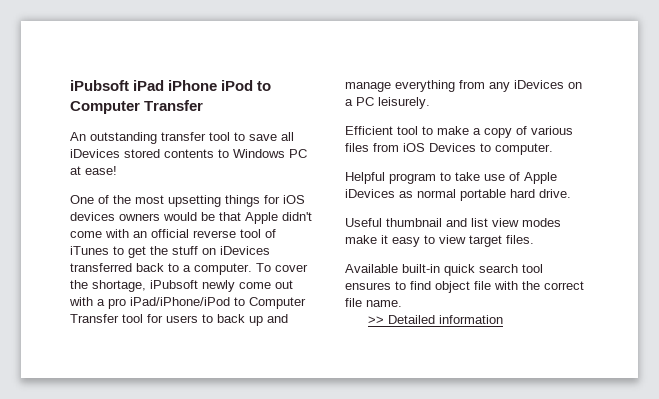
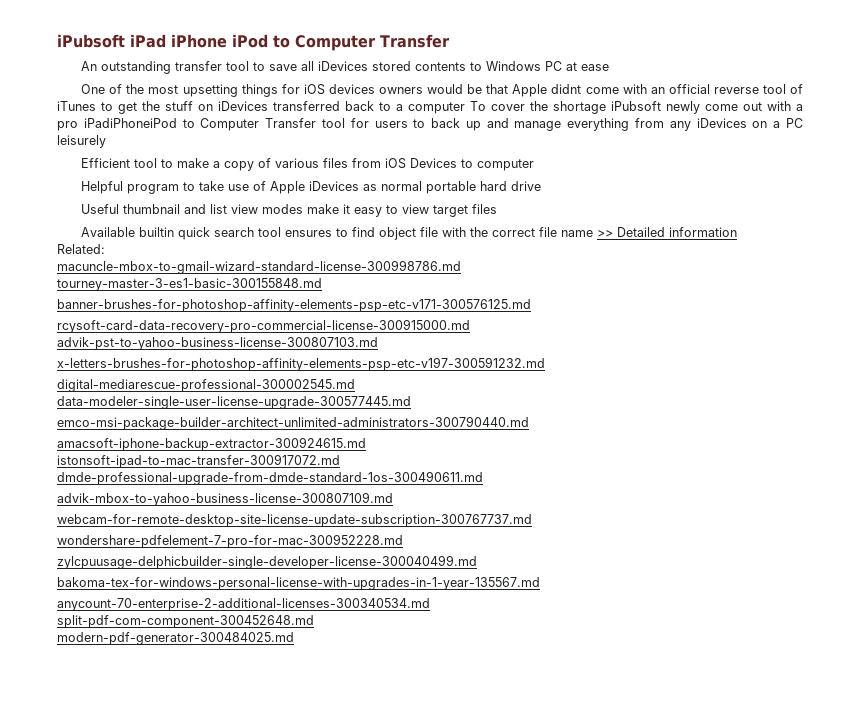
- An outstanding transfer tool to save all iDevices stored contents to Windows PC at ease!
+ An outstanding transfer tool to save all iDevices stored contents to Windows PC at ease
- One of the most upsetting things for iOS devices owners would be that Apple didn't come with an official reverse tool of iTunes to get the stuff on iDevices transferred back to a computer. To cover the shortage, iPubsoft newly come out with a pro iPad/iPhone/iPod to Computer Transfer tool for users to back up and manage everything from any iDevices on a PC leisurely.
+ One of the most upsetting things for iOS devices owners would be that Apple didnt come with an official reverse tool of iTunes to get the stuff on iDevices transferred back to a computer To cover the shortage iPubsoft newly come out with a pro iPadiPhoneiPod to Computer Transfer tool for users to back up and manage everything from any iDevices on a PC leisurely
- Efficient tool to make a copy of various files from iOS Devices to computer.
+ Efficient tool to make a copy of various files from iOS Devices to computer
- Helpful program to take use of Apple iDevices as normal portable hard drive.
+ Helpful program to take use of Apple iDevices as normal portable hard drive
- Useful thumbnail and list view modes make it easy to view target files.
+ Useful thumbnail and list view modes make it easy to view target files
- Available built-in quick search tool ensures to find object file with the correct file name.
- >> Detailed information
+ Available builtin quick search tool ensures to find object file with the correct file name >> Detailed information
+ Related:
+ macuncle-mbox-to-gmail-wizard-standard-license-300998786.md
+ tourney-master-3-es1-basic-300155848.md
+ banner-brushes-for-photoshop-affinity-elements-psp-etc-v171-300576125.md
+ rcysoft-card-data-recovery-pro-commercial-license-300915000.md
+ advik-pst-to-yahoo-business-license-300807103.md
+ x-letters-brushes-for-photoshop-affinity-elements-psp-etc-v197-300591232.md
+ digital-mediarescue-professional-300002545.md
+ data-modeler-single-user-license-upgrade-300577445.md
+ emco-msi-package-builder-architect-unlimited-administrators-300790440.md
+ amacsoft-iphone-backup-extractor-300924615.md
+ istonsoft-ipad-to-mac-transfer-300917072.md
+ dmde-professional-upgrade-from-dmde-standard-1os-300490611.md
+ advik-mbox-to-yahoo-business-license-300807109.md
+ webcam-for-remote-desktop-site-license-update-subscription-300767737.md
+ wondershare-pdfelement-7-pro-for-mac-300952228.md
+ zylcpuusage-delphicbuilder-single-developer-license-300040499.md
+ bakoma-tex-for-windows-personal-license-with-upgrades-in-1-year-135567.md
+ anycount-70-enterprise-2-additional-licenses-300340534.md
+ split-pdf-com-component-300452648.md
+ modern-pdf-generator-300484025.md

